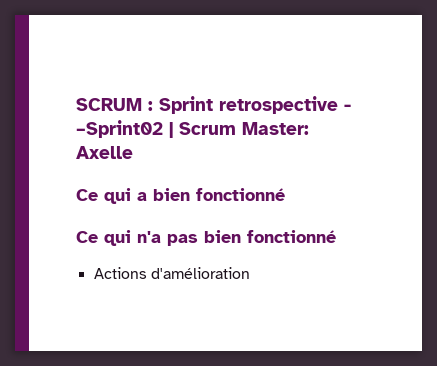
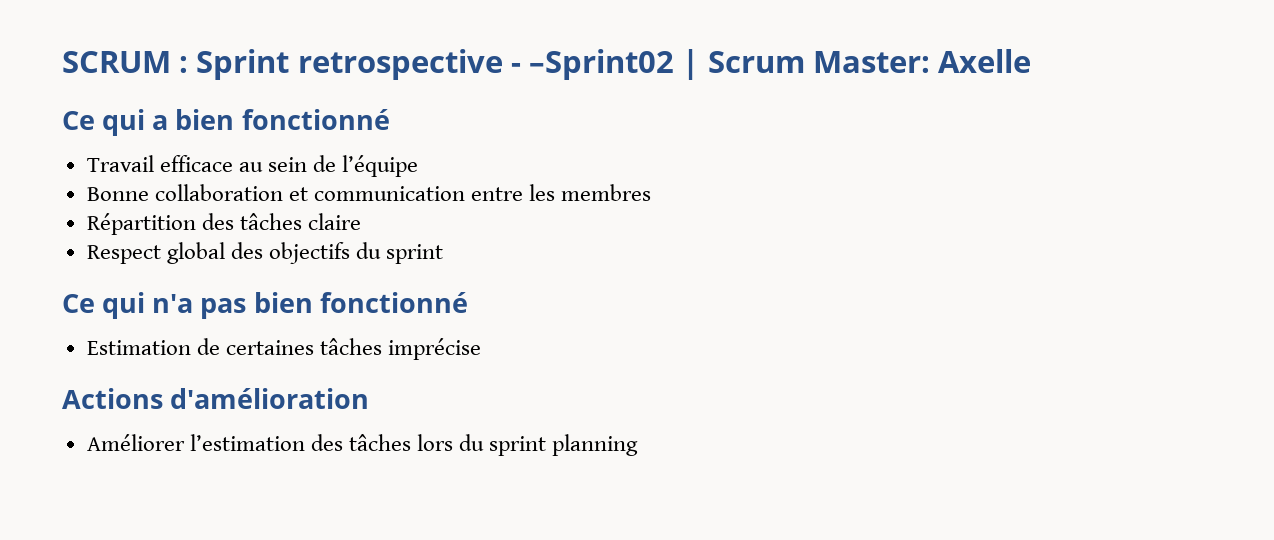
+ Travail efficace au sein de l’équipe
+ Bonne collaboration et communication entre les membres
+ Répartition des tâches claire
+ Respect global des objectifs du sprint
+ Estimation de certaines tâches imprécise
  Actions d'amélioration
+ Améliorer l’estimation des tâches lors du sprint planning

